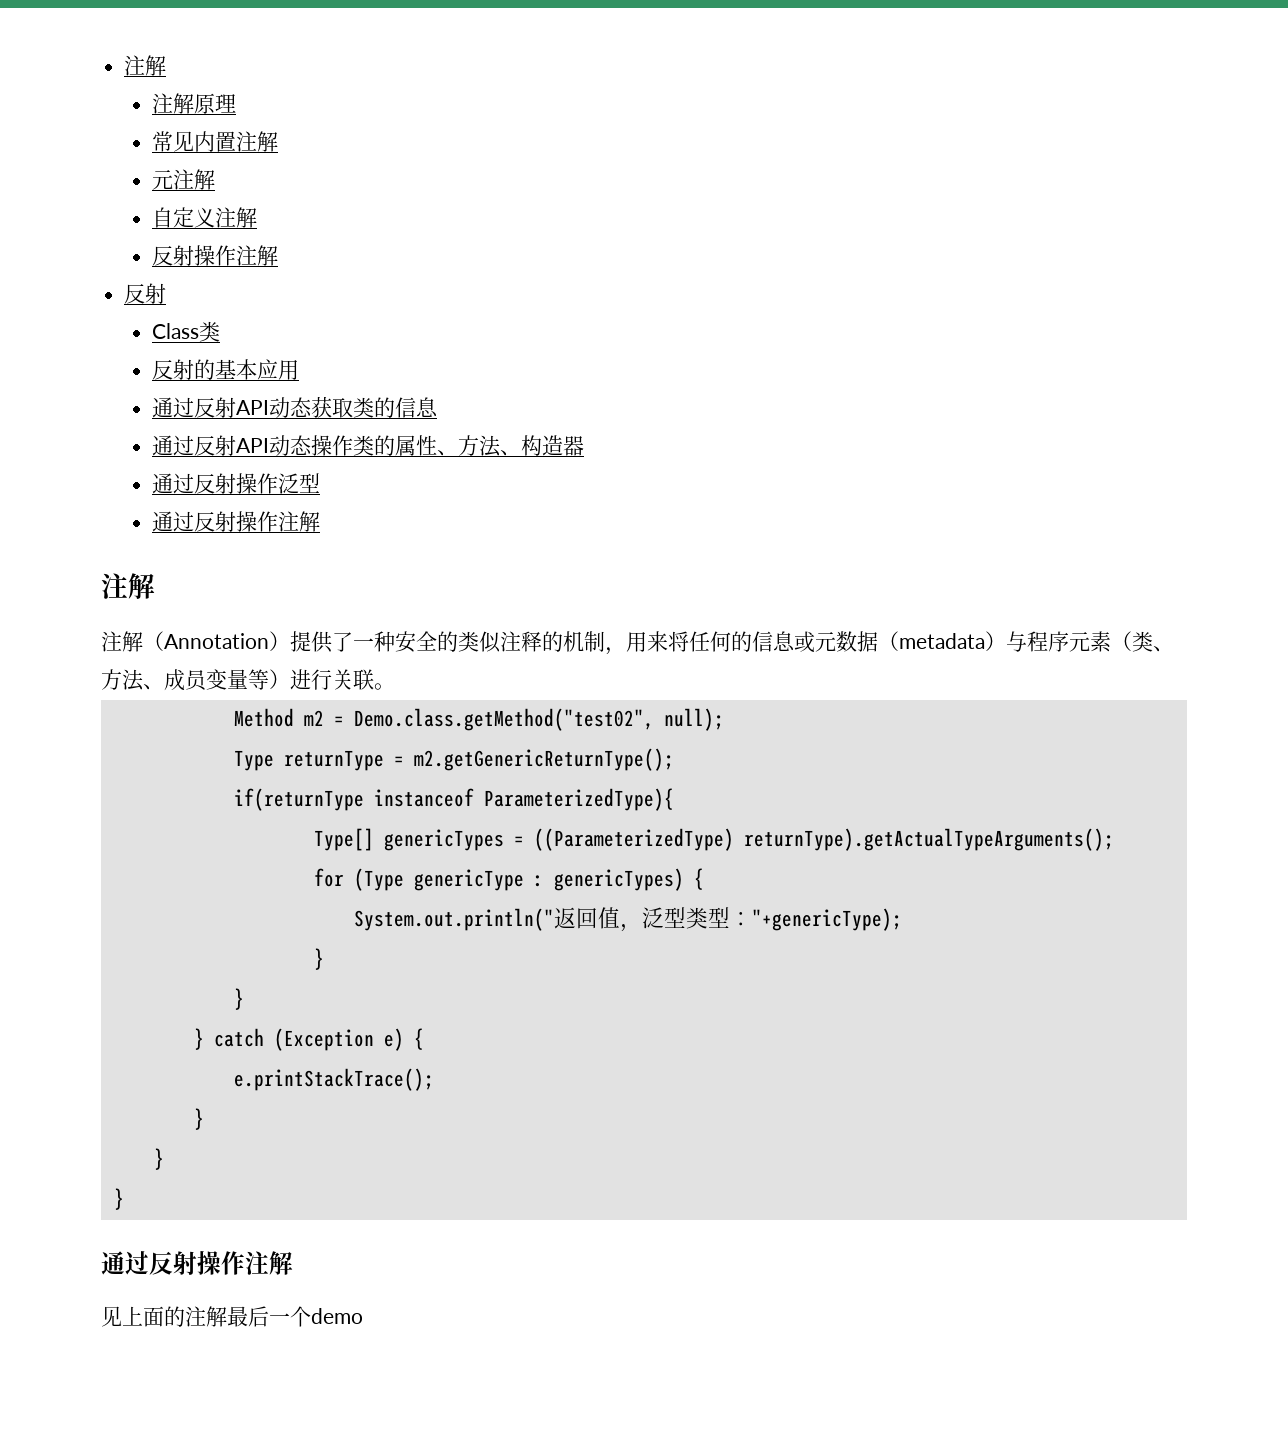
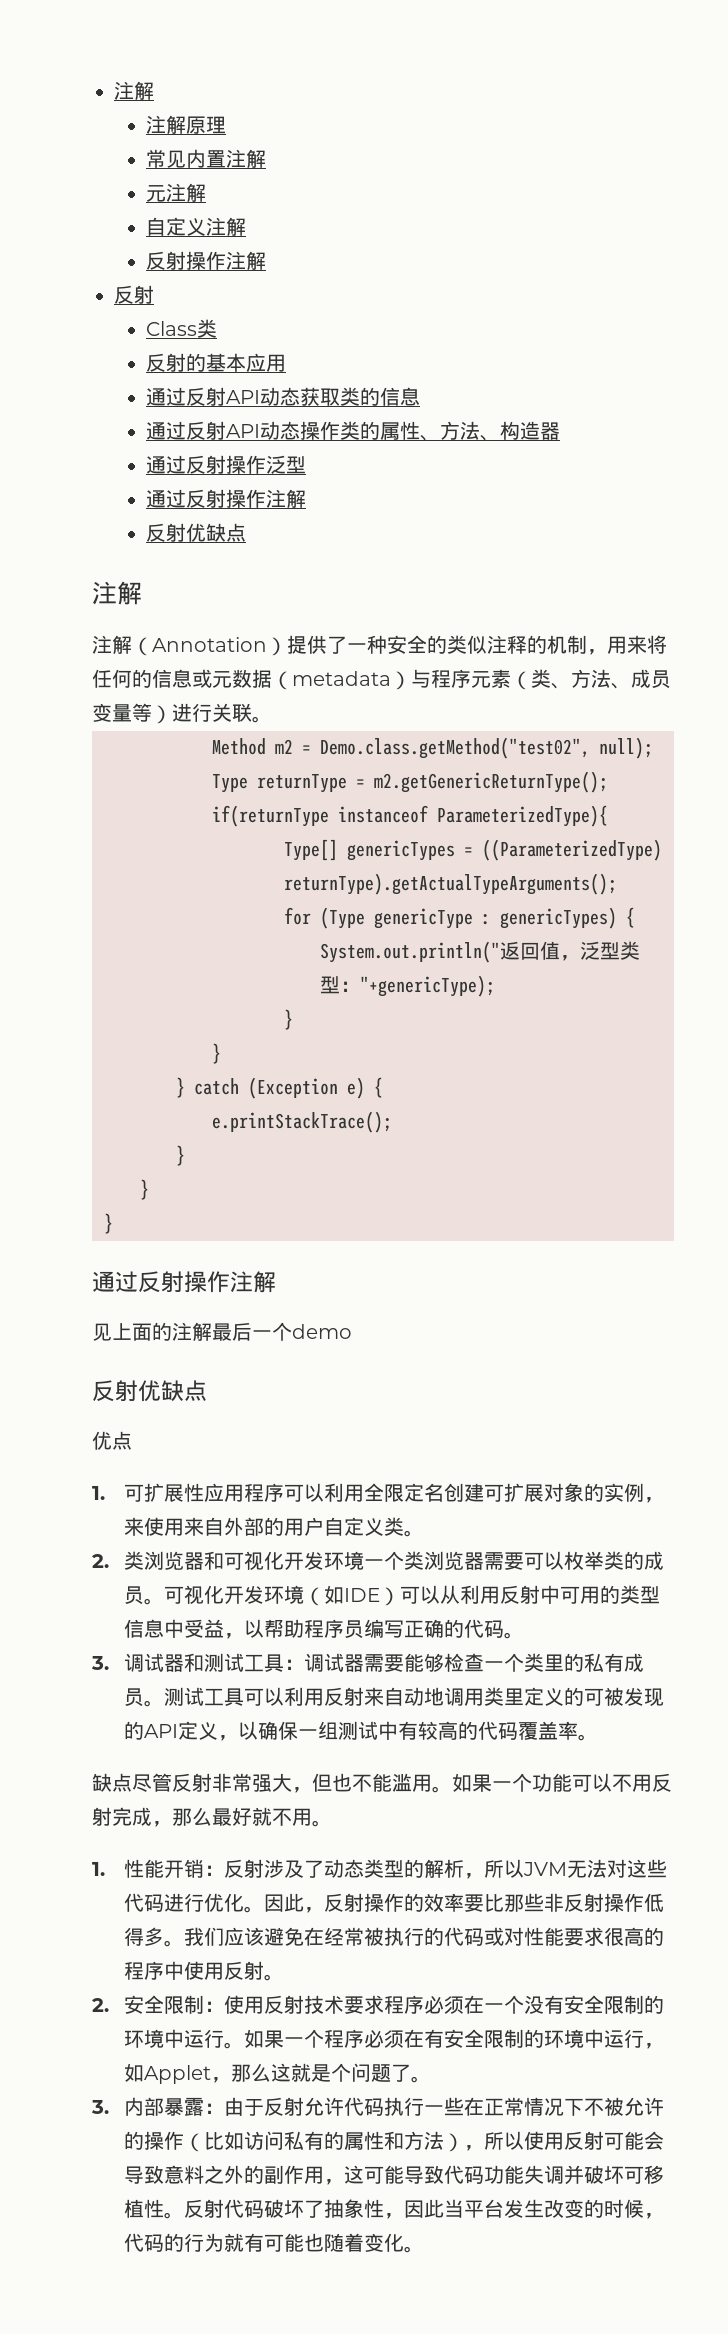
  通过反射操作泛型
  通过反射操作注解
+ 反射优缺点
  见上面的注解最后一个demo
+ 反射优缺点
+ 优点
+ 1.可扩展性应用程序可以利用全限定名创建可扩展对象的实例，来使用来自外部的用户自定义类。
+ 2.类浏览器和可视化开发环境一个类浏览器需要可以枚举类的成员。可视化开发环境（如IDE）可以从利用反射中可用的类型信息中受益，以帮助程序员编写正确的代码。
+ 3.调试器和测试工具：调试器需要能够检查一个类里的私有成员。测试工具可以利用反射来自动地调用类里定义的可被发现的API定义，以确保一组测试中有较高的代码覆盖率。
+ 缺点尽管反射非常强大，但也不能滥用。如果一个功能可以不用反射完成，那么最好就不用。
+ 1.性能开销：反射涉及了动态类型的解析，所以JVM无法对这些代码进行优化。因此，反射操作的效率要比那些非反射操作低得多。我们应该避免在经常被执行的代码或对性能要求很高的程序中使用反射。
+ 2.安全限制：使用反射技术要求程序必须在一个没有安全限制的环境中运行。如果一个程序必须在有安全限制的环境中运行，如Applet，那么这就是个问题了。
+ 3.内部暴露：由于反射允许代码执行一些在正常情况下不被允许的操作（比如访问私有的属性和方法），所以使用反射可能会导致意料之外的副作用，这可能导致代码功能失调并破坏可移植性。反射代码破坏了抽象性，因此当平台发生改变的时候，代码的行为就有可能也随着变化。

